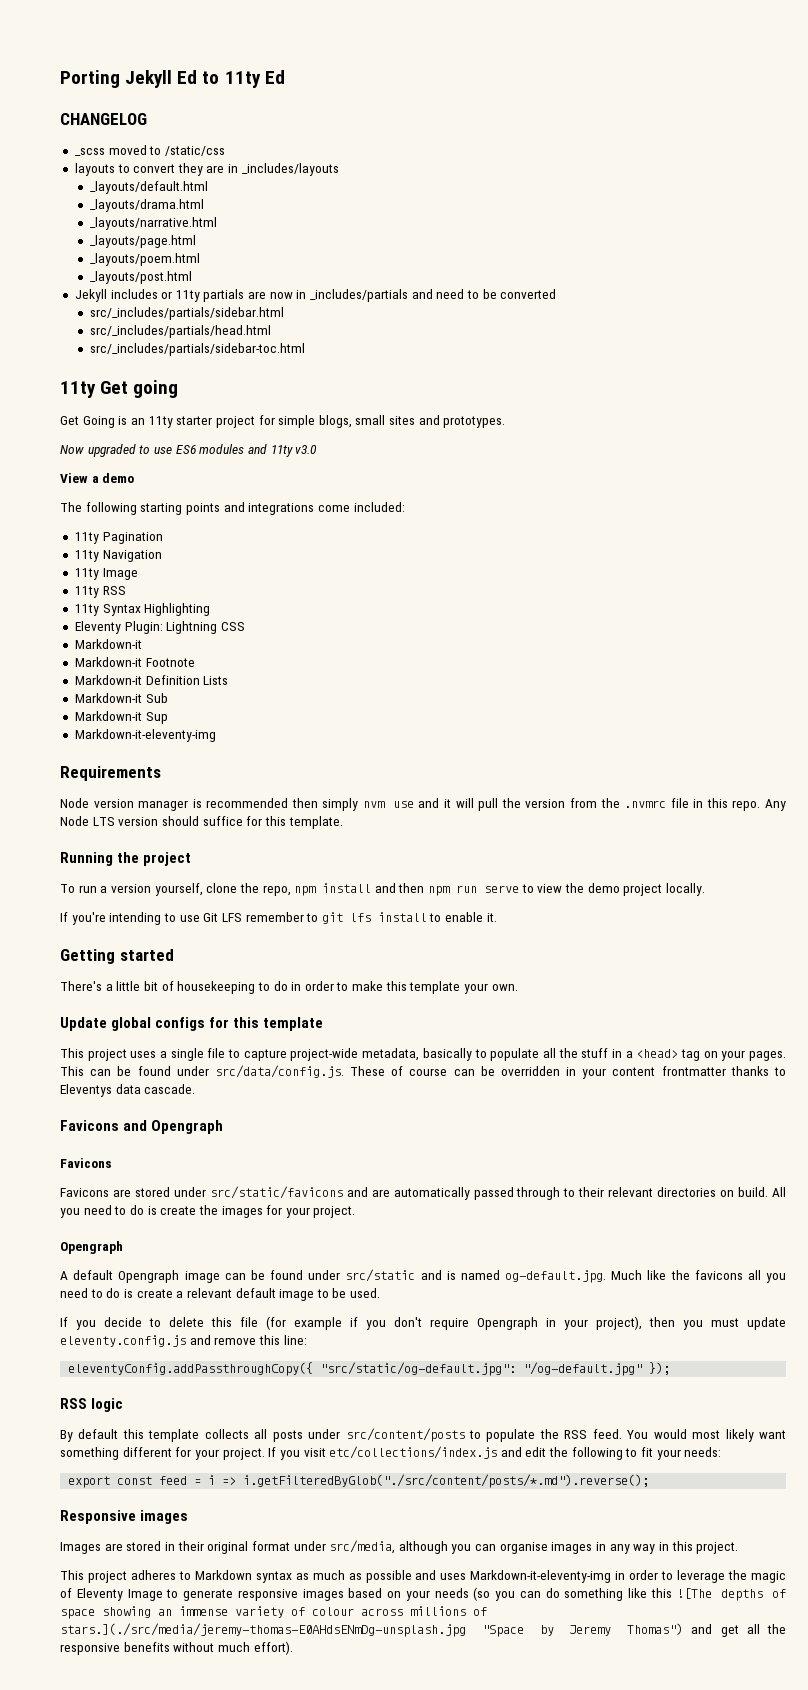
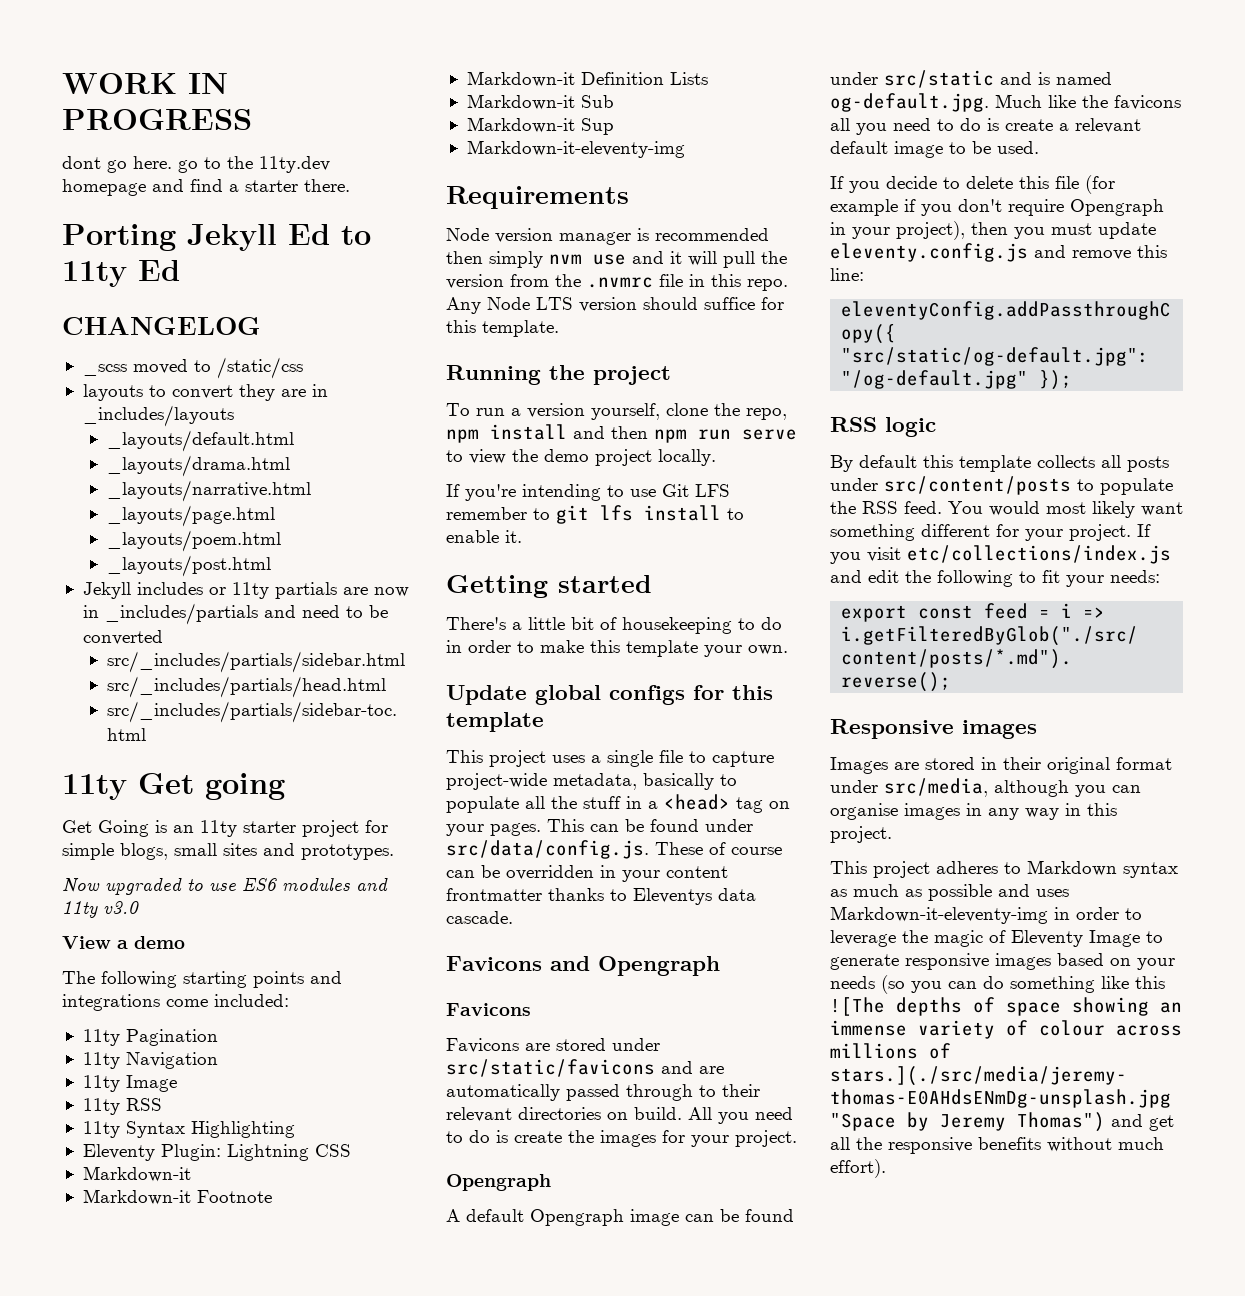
+ WORK IN PROGRESS
+ dont go here. go to the 11ty.dev homepage and find a starter there.

